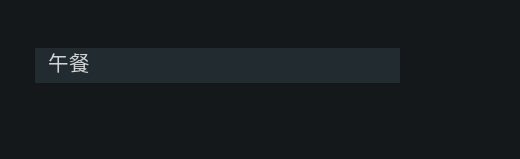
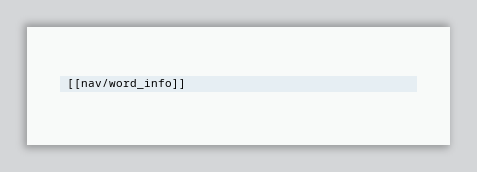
- 午餐
+ [[nav/word_info]]

